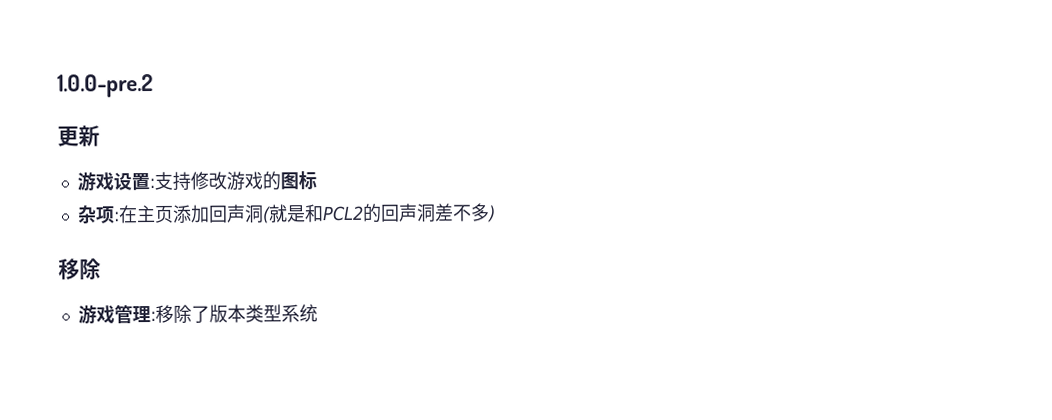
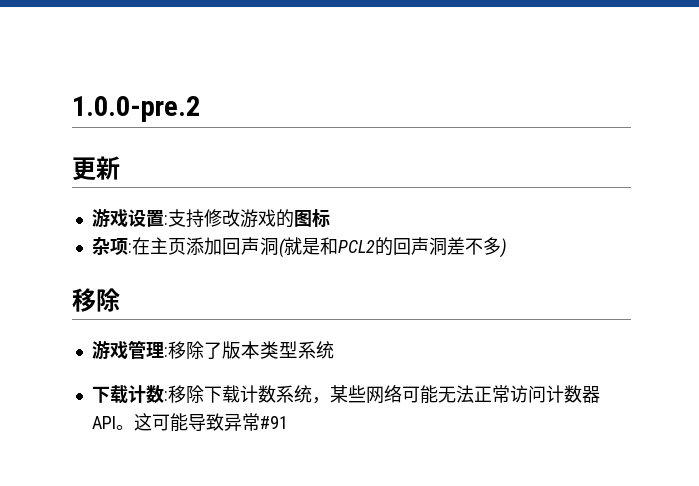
+ 下载计数:移除下载计数系统，某些网络可能无法正常访问计数器API。这可能导致异常#91

